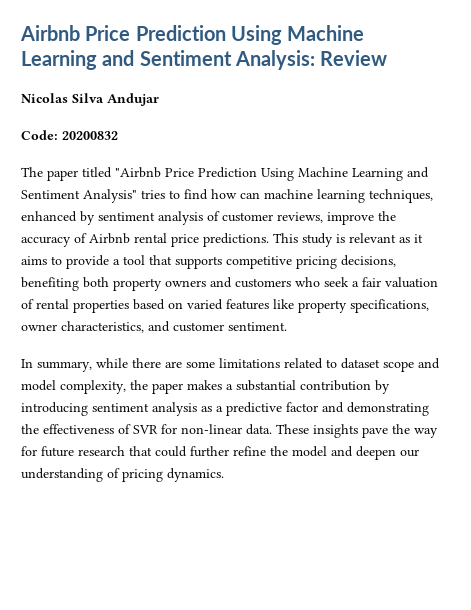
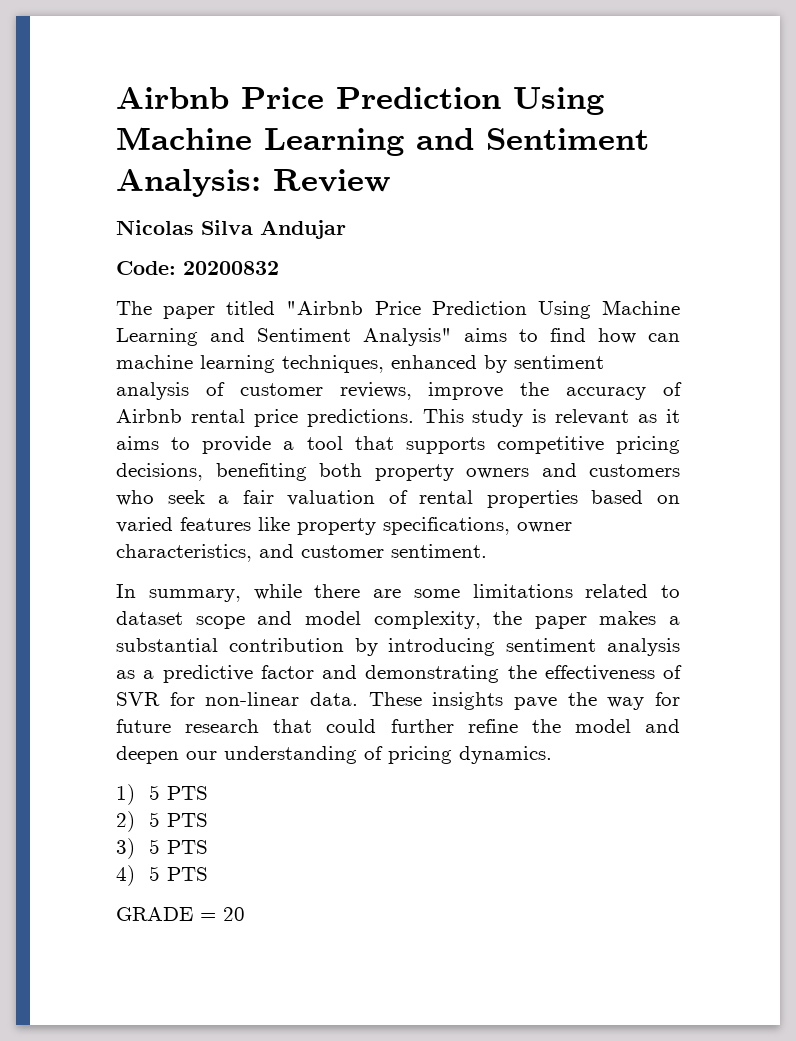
- The paper titled "Airbnb Price Prediction Using Machine Learning and Sentiment Analysis" tries to find how can machine learning techniques, enhanced by sentiment analysis of customer reviews, improve the accuracy of Airbnb rental price predictions.
+ The paper titled "Airbnb Price Prediction Using Machine Learning and Sentiment Analysis" aims to find how can machine learning techniques, enhanced by sentiment analysis of customer reviews, improve the accuracy of Airbnb rental price predictions.
+ 1) 5 PTS
+ 2) 5 PTS
+ 3) 5 PTS
+ 4) 5 PTS
+ GRADE = 20

